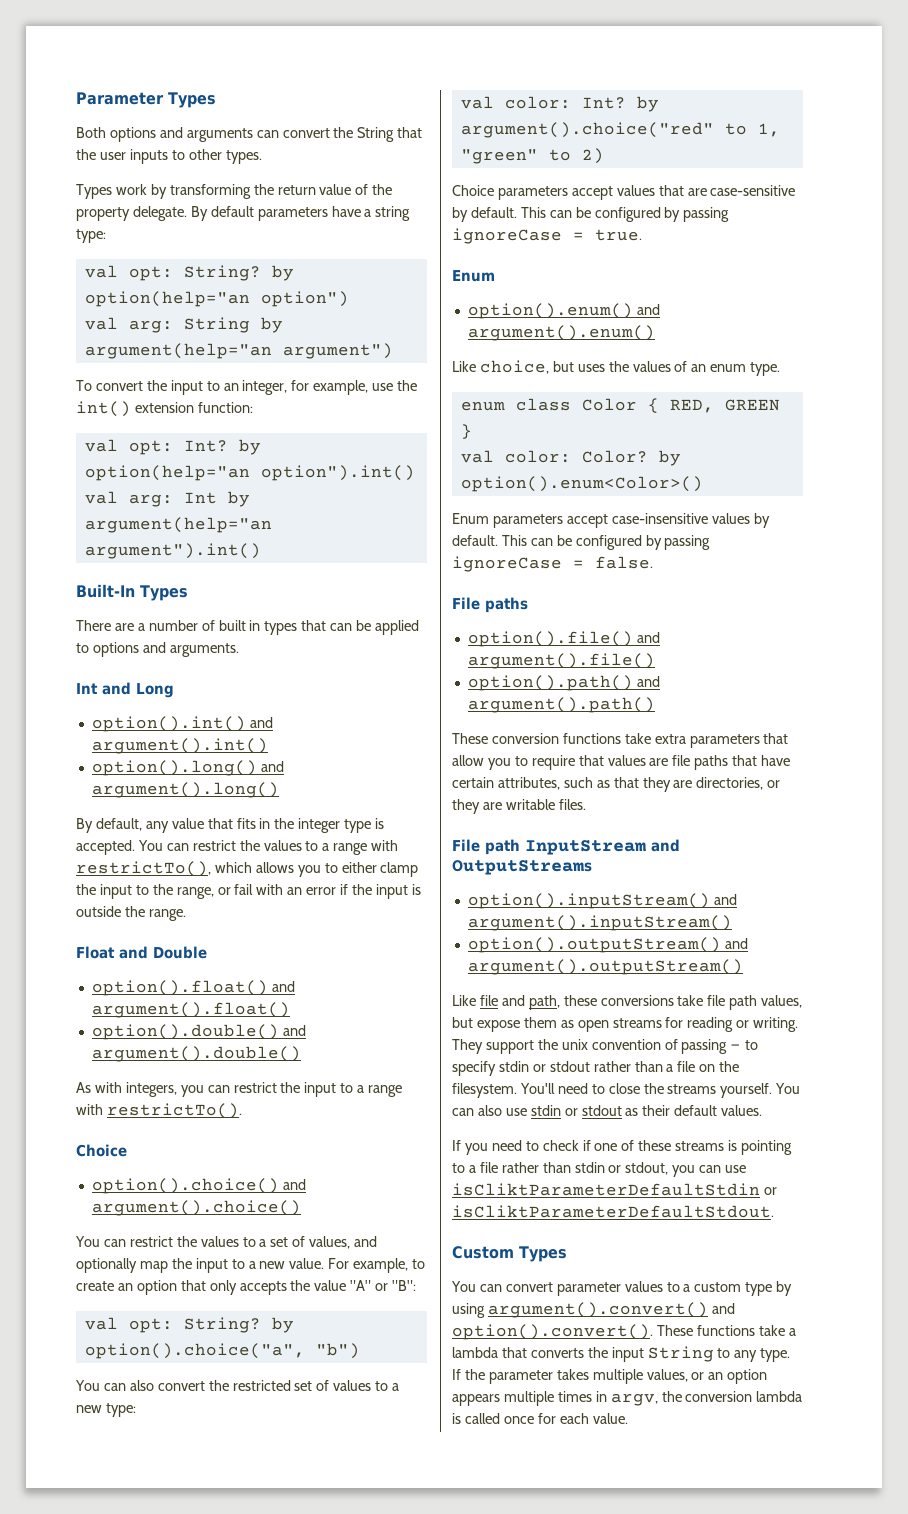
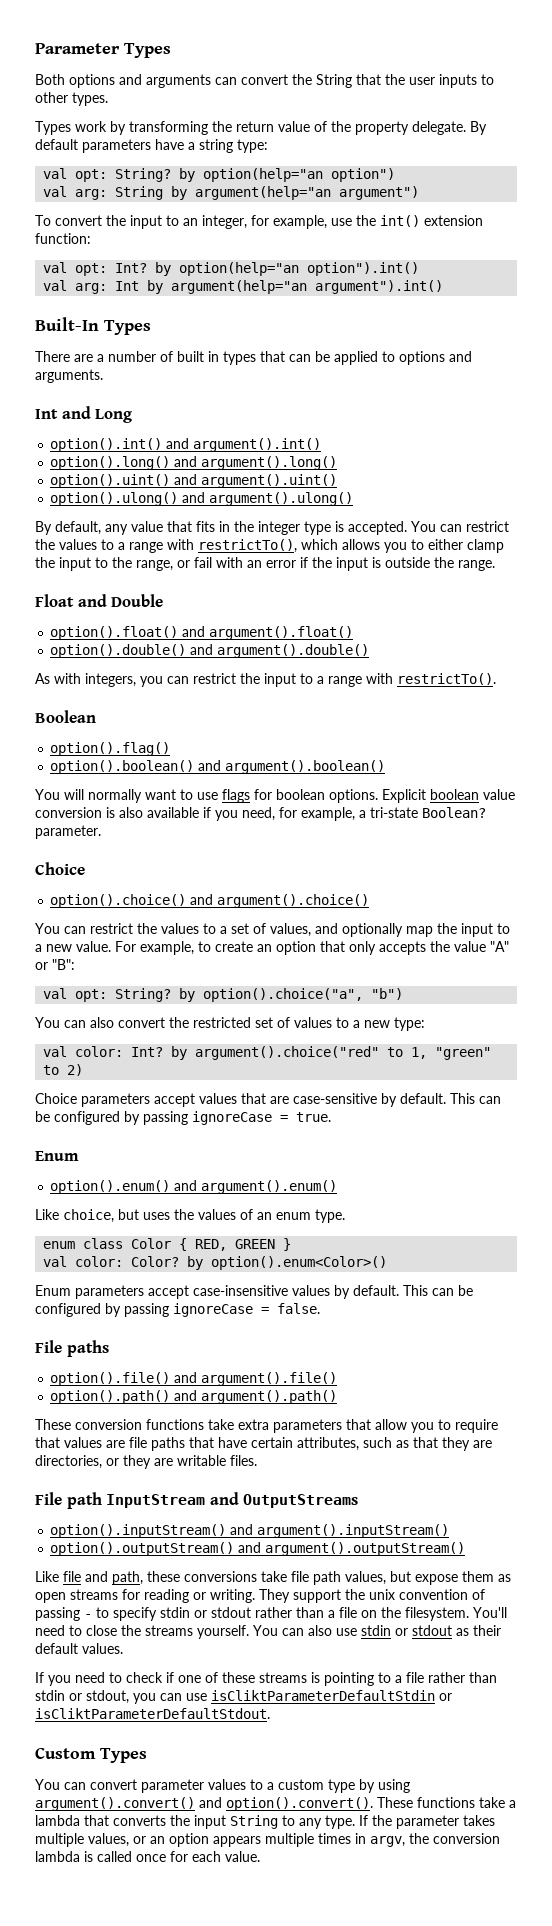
+ option().uint() and argument().uint()
+ option().ulong() and argument().ulong()
+ Boolean
+ option().flag()
+ option().boolean() and argument().boolean()
+ You will normally want to use flags for boolean options. Explicit boolean value conversion is also available if you need, for example, a tri-state Boolean? parameter.

